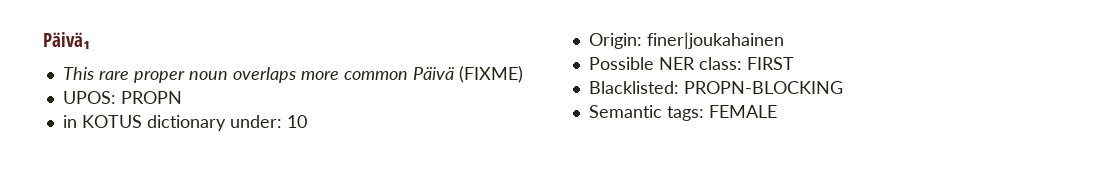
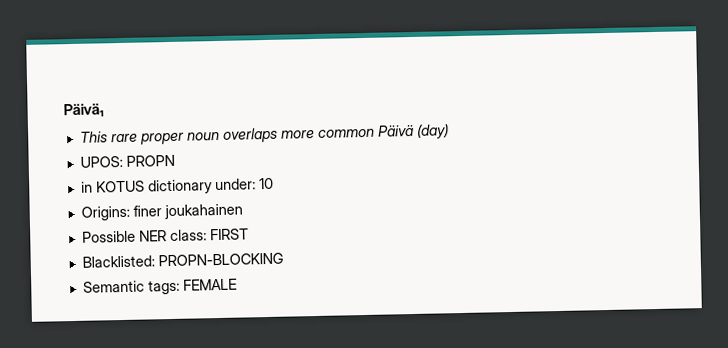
- This rare proper noun overlaps more common Päivä (FIXME)
+ This rare proper noun overlaps more common Päivä (day)
- Origin: finer|joukahainen
+ Origins: finer joukahainen

